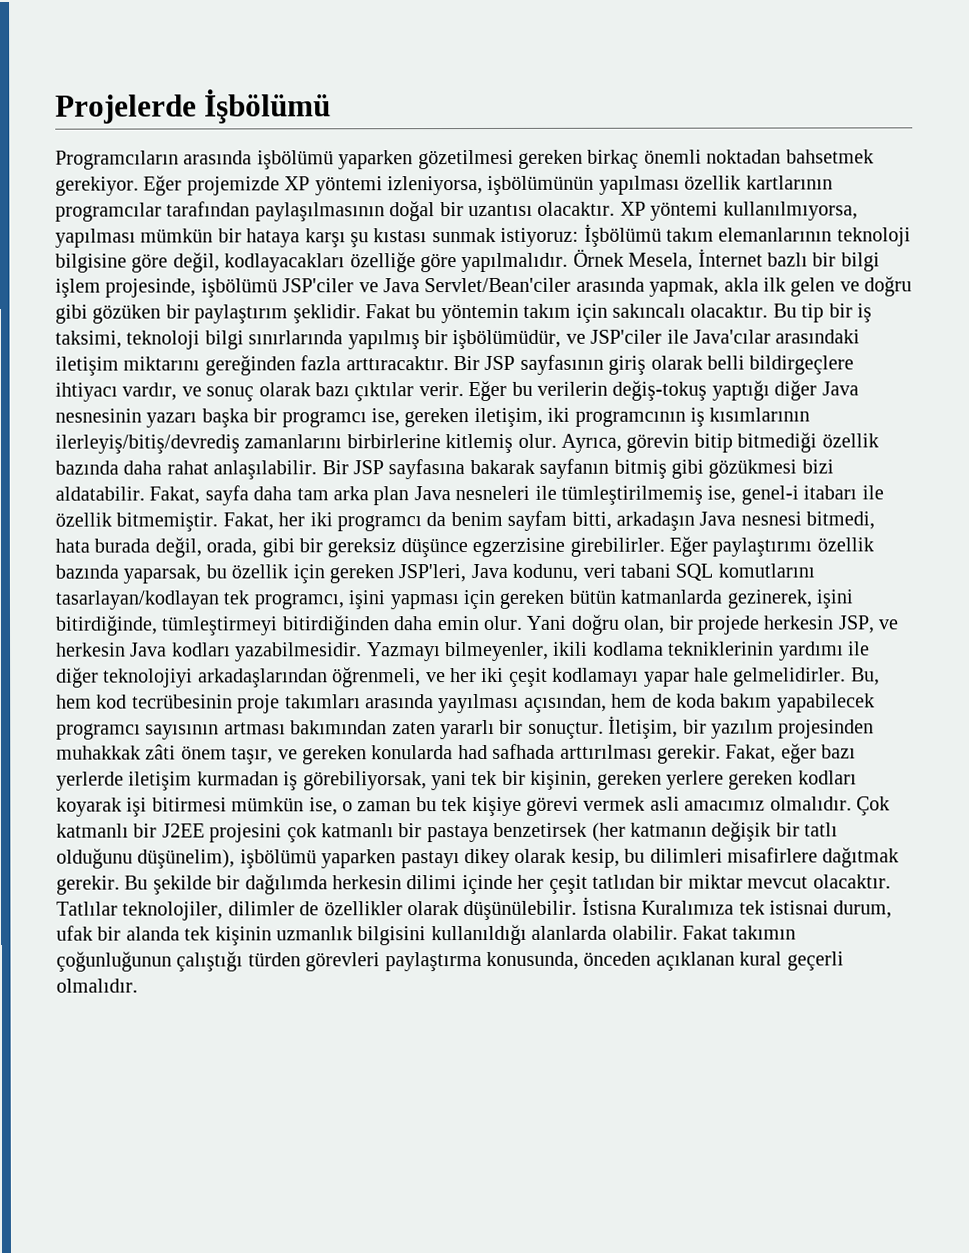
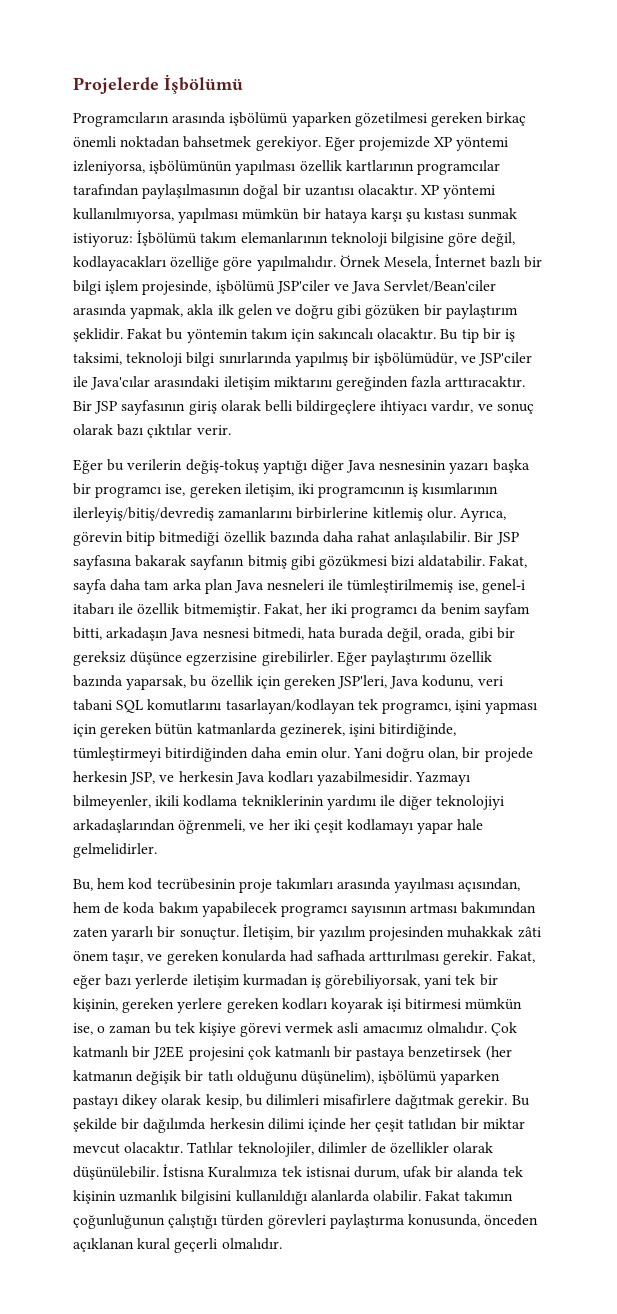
- Bir JSP sayfasının giriş olarak belli bildirgeçlere ihtiyacı vardır, ve sonuç olarak bazı çıktılar verir. Eğer bu verilerin değiş-tokuş yaptığı diğer Java nesnesinin yazarı başka bir programcı ise, gereken iletişim, iki programcının iş kısımlarının ilerleyiş/bitiş/devrediş zamanlarını birbirlerine kitlemiş olur.
+ Bir JSP sayfasının giriş olarak belli bildirgeçlere ihtiyacı vardır, ve sonuç olarak bazı çıktılar verir.
+ Eğer bu verilerin değiş-tokuş yaptığı diğer Java nesnesinin yazarı başka bir programcı ise, gereken iletişim, iki programcının iş kısımlarının ilerleyiş/bitiş/devrediş zamanlarını birbirlerine kitlemiş olur.
- Yazmayı bilmeyenler, ikili kodlama tekniklerinin yardımı ile diğer teknolojiyi arkadaşlarından öğrenmeli, ve her iki çeşit kodlamayı yapar hale gelmelidirler. Bu, hem kod tecrübesinin proje takımları arasında yayılması açısından, hem de koda bakım yapabilecek programcı sayısının artması bakımından zaten yararlı bir sonuçtur.
+ Yazmayı bilmeyenler, ikili kodlama tekniklerinin yardımı ile diğer teknolojiyi arkadaşlarından öğrenmeli, ve her iki çeşit kodlamayı yapar hale gelmelidirler.
+ Bu, hem kod tecrübesinin proje takımları arasında yayılması açısından, hem de koda bakım yapabilecek programcı sayısının artması bakımından zaten yararlı bir sonuçtur.

